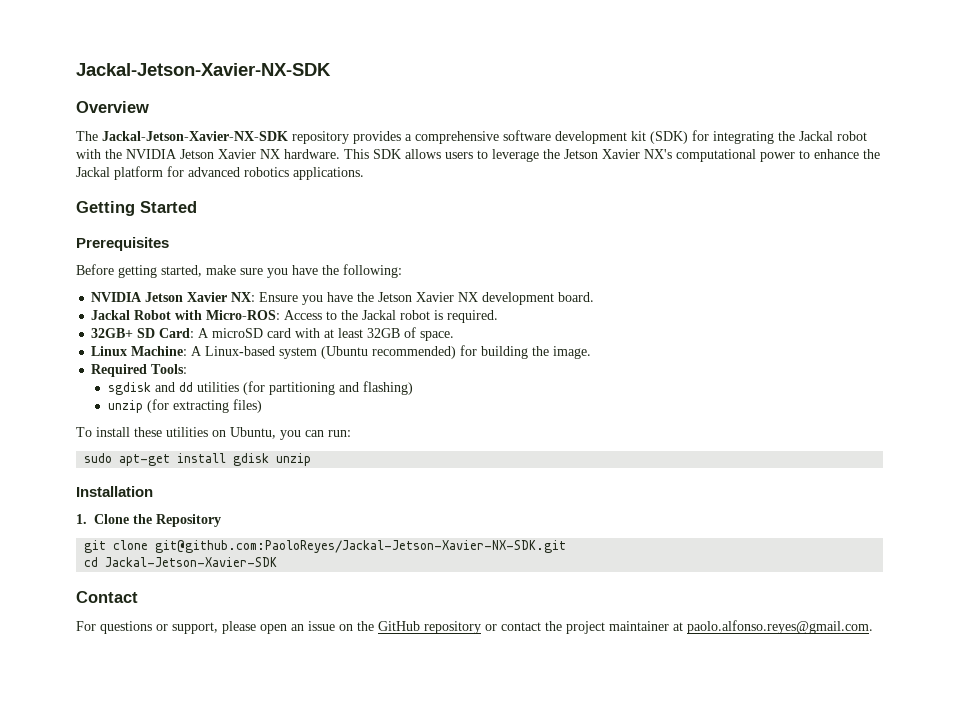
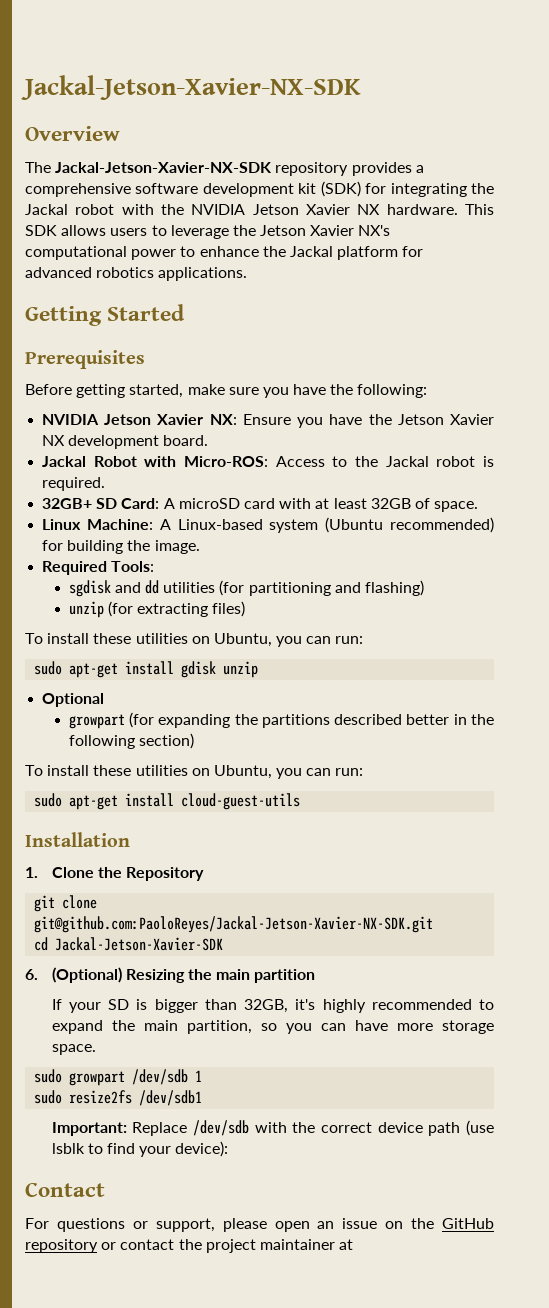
+ Optional
+ growpart (for expanding the partitions described better in the following section)
+ To install these utilities on Ubuntu, you can run:
+ sudo apt-get install cloud-guest-utils
+ 6. (Optional) Resizing the main partition
+ If your SD is bigger than 32GB, it's highly recommended to expand the main partition, so you can have more storage space.
+ sudo growpart /dev/sdb 1
+ sudo resize2fs /dev/sdb1
+ Important: Replace /dev/sdb with the correct device path (use lsblk to find your device):
- For questions or support, please open an issue on the GitHub repository or contact the project maintainer at paolo.alfonso.reyes@gmail.com.
+ For questions or support, please open an issue on the GitHub repository or contact the project maintainer at

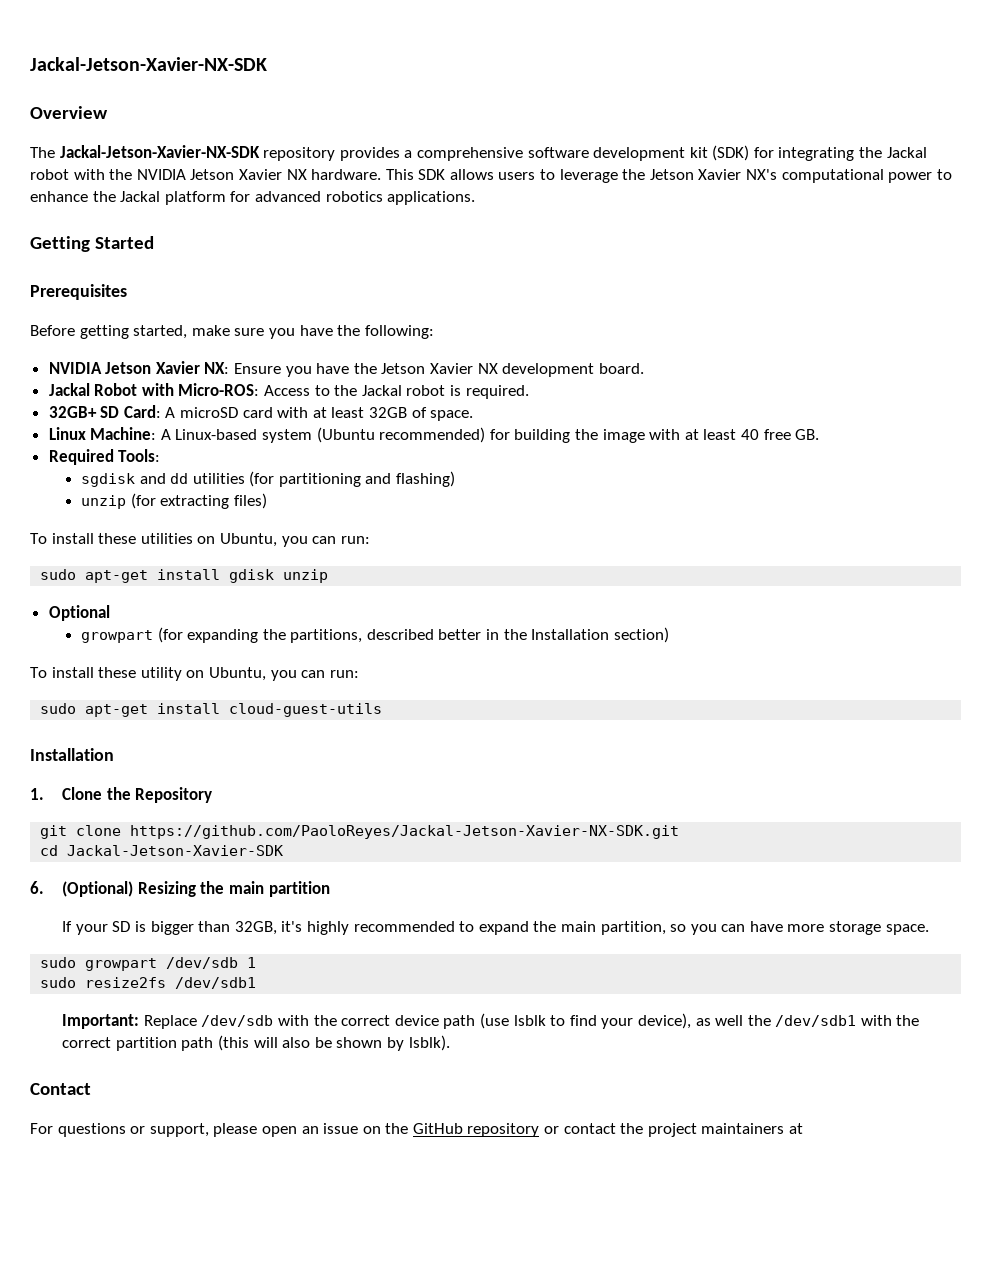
- Linux Machine: A Linux-based system (Ubuntu recommended) for building the image.
+ Linux Machine: A Linux-based system (Ubuntu recommended) for building the image with at least 40 free GB.
- growpart (for expanding the partitions described better in the following section)
- To install these utilities on Ubuntu, you can run:
+ growpart (for expanding the partitions, described better in the Installation section)
+ To install these utility on Ubuntu, you can run:
- git clone git@github.com:PaoloReyes/Jackal-Jetson-Xavier-NX-SDK.git
+ git clone https://github.com/PaoloReyes/Jackal-Jetson-Xavier-NX-SDK.git
- Important: Replace /dev/sdb with the correct device path (use lsblk to find your device):
+ Important: Replace /dev/sdb with the correct device path (use lsblk to find your device), as well the /dev/sdb1 with the correct partition path (this will also be shown by lsblk).
- For questions or support, please open an issue on the GitHub repository or contact the project maintainer at
+ For questions or support, please open an issue on the GitHub repository or contact the project maintainers at

